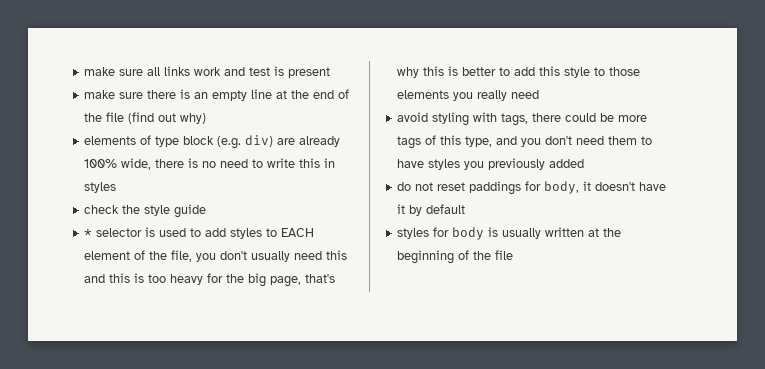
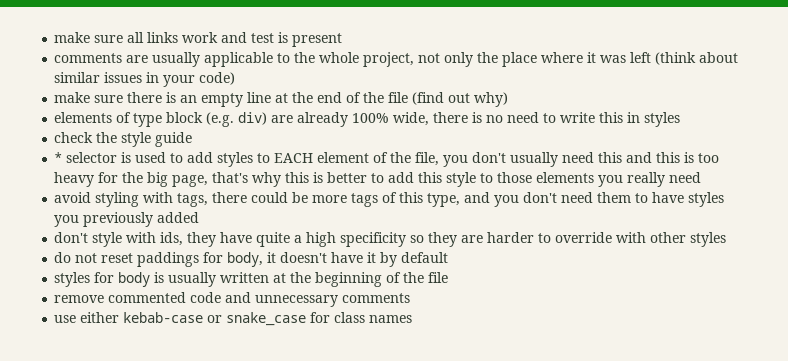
+ comments are usually applicable to the whole project, not only the place where it was left (think about similar issues in your code)
+ don't style with ids, they have quite a high specificity so they are harder to override with other styles
+ remove commented code and unnecessary comments
+ use either kebab-case or snake_case for class names

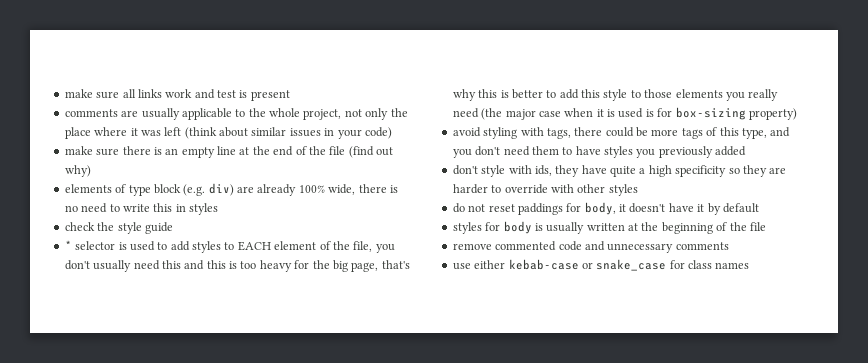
- * selector is used to add styles to EACH element of the file, you don't usually need this and this is too heavy for the big page, that's why this is better to add this style to those elements you really need
+ * selector is used to add styles to EACH element of the file, you don't usually need this and this is too heavy for the big page, that's why this is better to add this style to those elements you really need (the major case when it is used is for box-sizing property)

